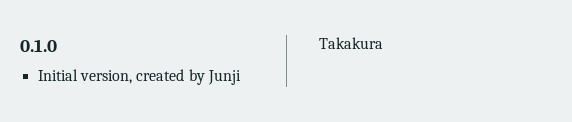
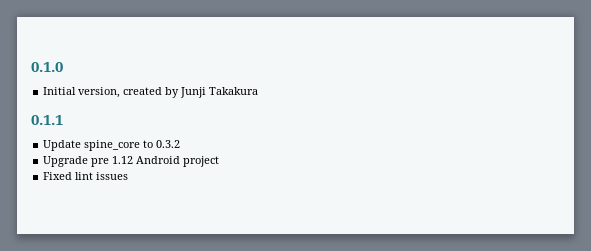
+ 0.1.1
+ Update spine_core to 0.3.2
+ Upgrade pre 1.12 Android project
+ Fixed lint issues

